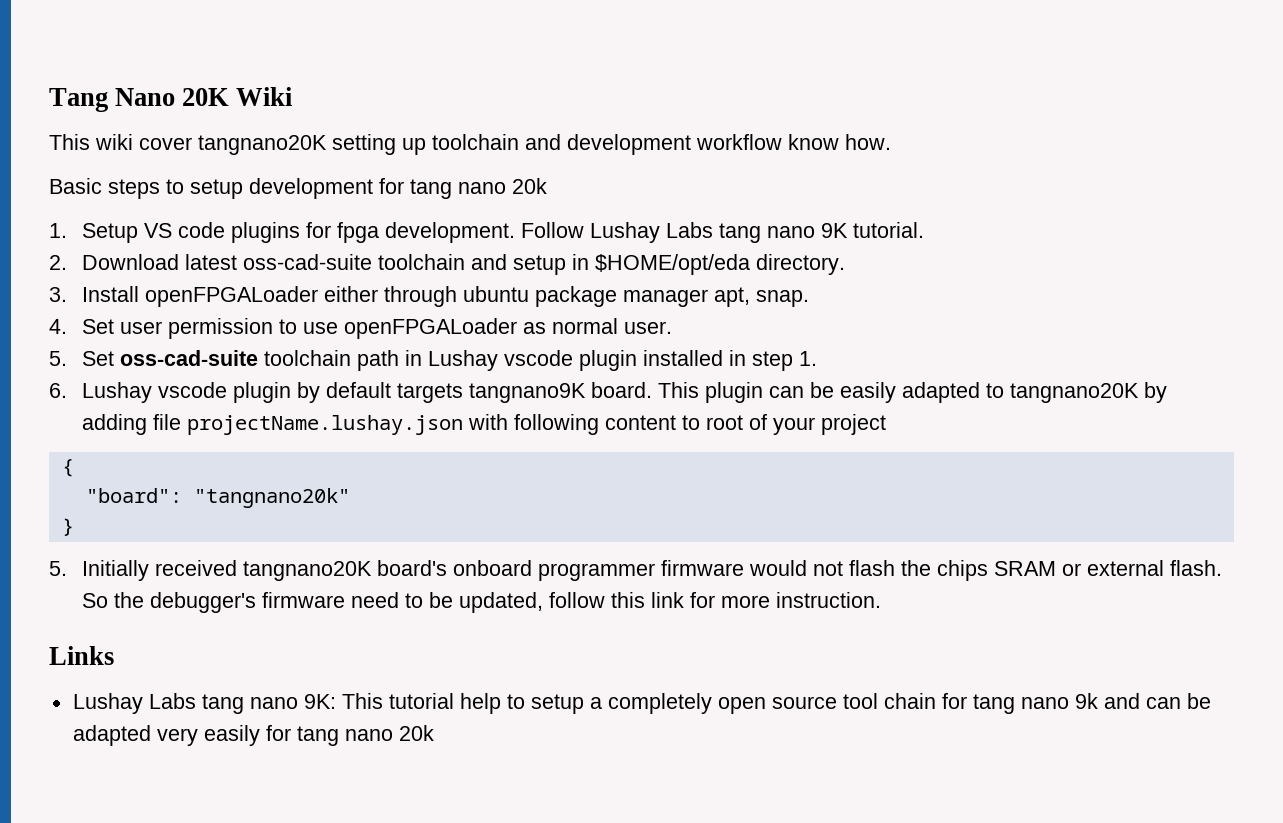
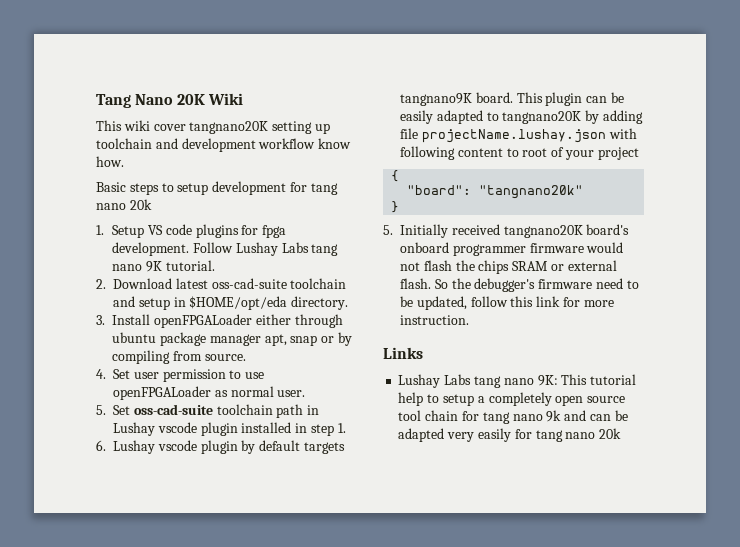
- 3. Install openFPGALoader either through ubuntu package manager apt, snap.
+ 3. Install openFPGALoader either through ubuntu package manager apt, snap or by compiling from source.

